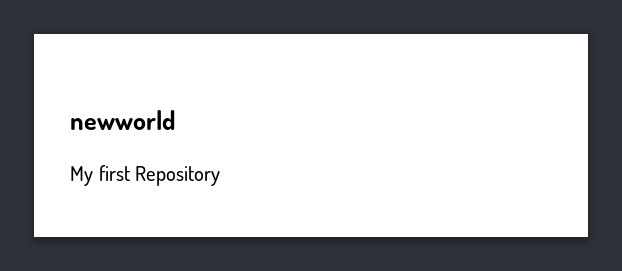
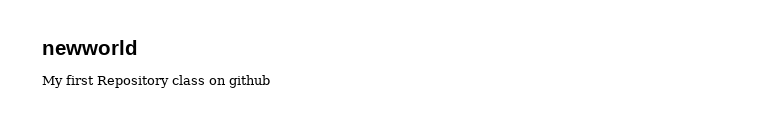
- My first Repository
+ My first Repository class on github

